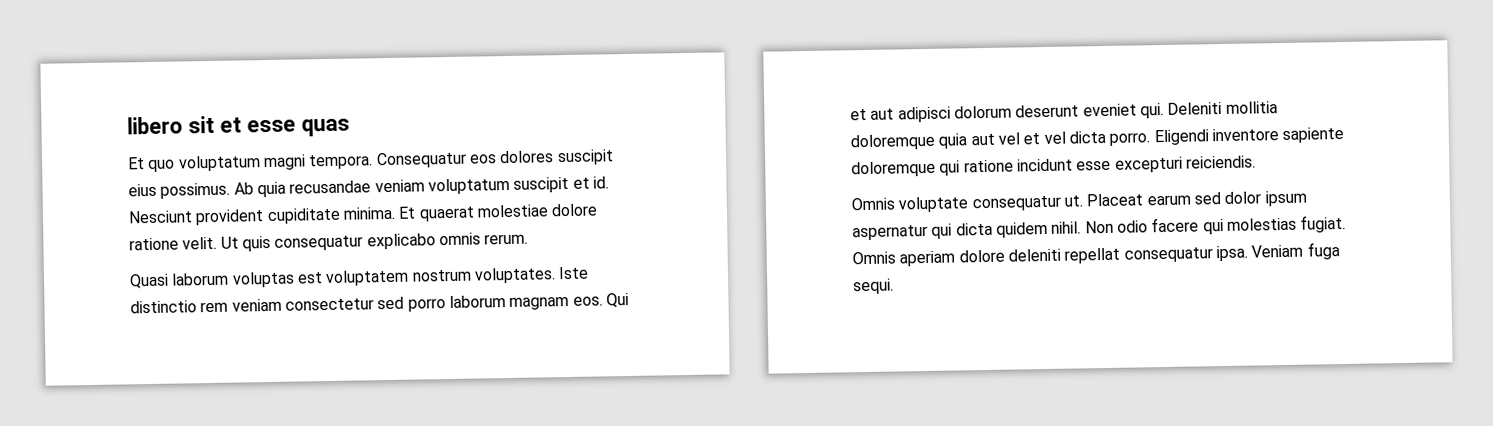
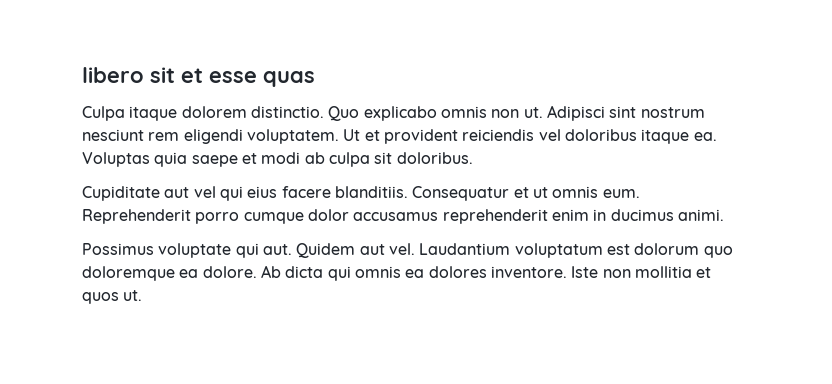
- Et quo voluptatum magni tempora. Consequatur eos dolores suscipit eius possimus. Ab quia recusandae veniam voluptatum suscipit et id. Nesciunt provident cupiditate minima. Et quaerat molestiae dolore ratione velit. Ut quis consequatur explicabo omnis rerum.
- Quasi laborum voluptas est voluptatem nostrum voluptates. Iste distinctio rem veniam consectetur sed porro laborum magnam eos. Qui et aut adipisci dolorum deserunt eveniet qui. Deleniti mollitia doloremque quia aut vel et vel dicta porro. Eligendi inventore sapiente doloremque qui ratione incidunt esse excepturi reiciendis.
- Omnis voluptate consequatur ut. Placeat earum sed dolor ipsum aspernatur qui dicta quidem nihil. Non odio facere qui molestias fugiat. Omnis aperiam dolore deleniti repellat consequatur ipsa. Veniam fuga sequi.
+ Culpa itaque dolorem distinctio. Quo explicabo omnis non ut. Adipisci sint nostrum nesciunt rem eligendi voluptatem. Ut et provident reiciendis vel doloribus itaque ea. Voluptas quia saepe et modi ab culpa sit doloribus.
+ Cupiditate aut vel qui eius facere blanditiis. Consequatur et ut omnis eum. Reprehenderit porro cumque dolor accusamus reprehenderit enim in ducimus animi.
+ Possimus voluptate qui aut. Quidem aut vel. Laudantium voluptatum est dolorum quo doloremque ea dolore. Ab dicta qui omnis ea dolores inventore. Iste non mollitia et quos ut.

